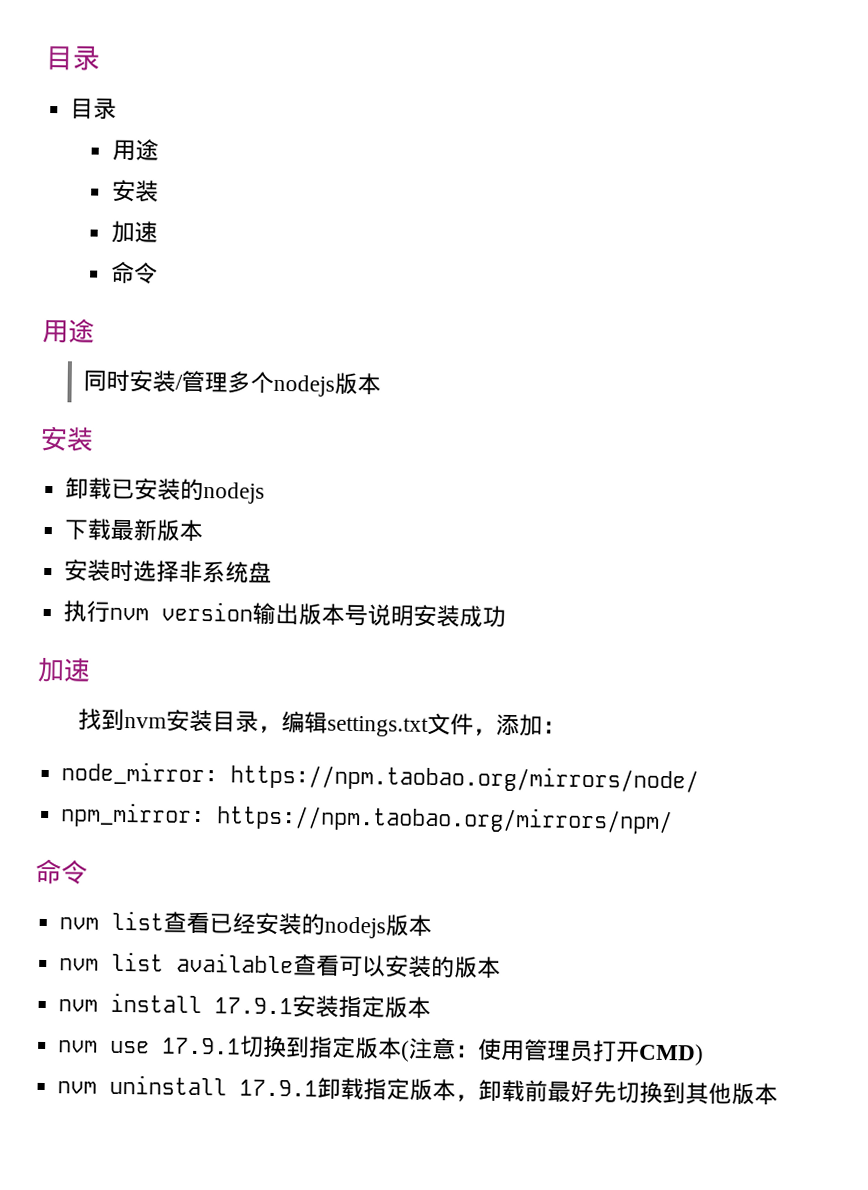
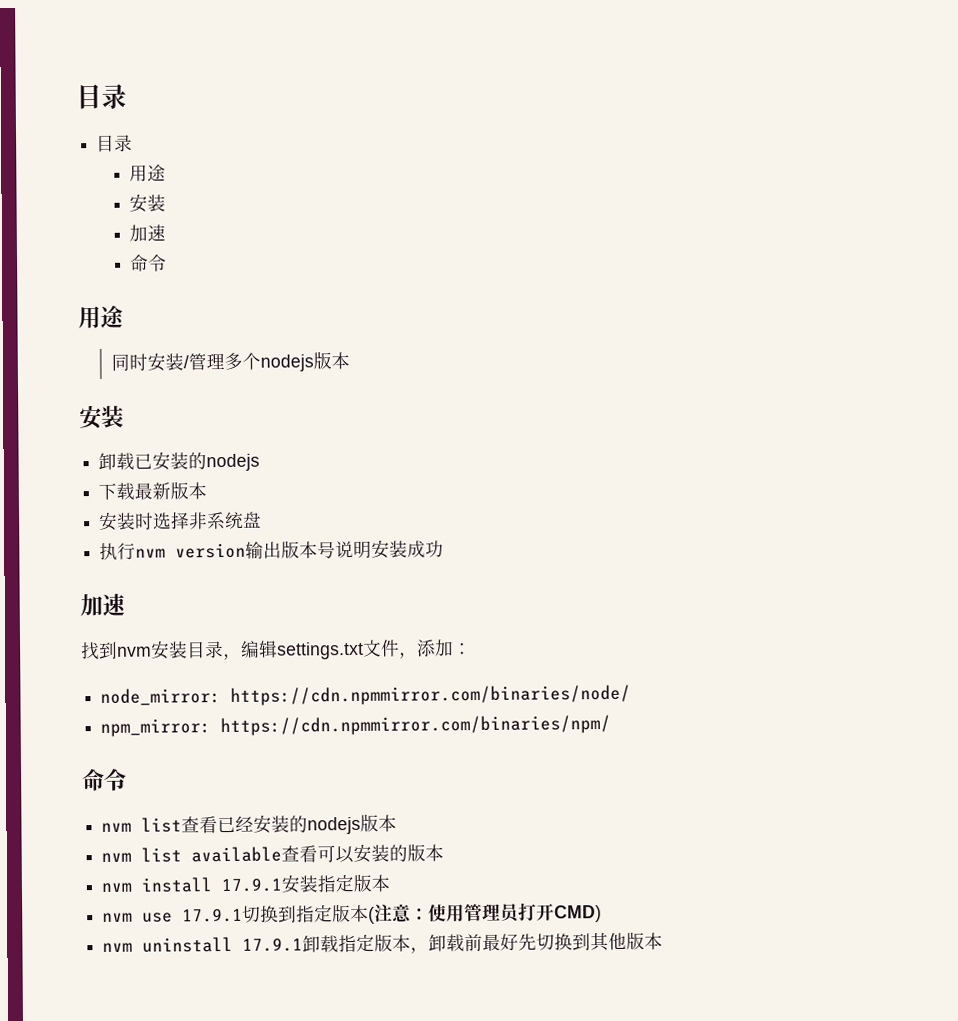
- node_mirror: https://npm.taobao.org/mirrors/node/
+ node_mirror: https://cdn.npmmirror.com/binaries/node/
- npm_mirror: https://npm.taobao.org/mirrors/npm/
+ npm_mirror: https://cdn.npmmirror.com/binaries/npm/

